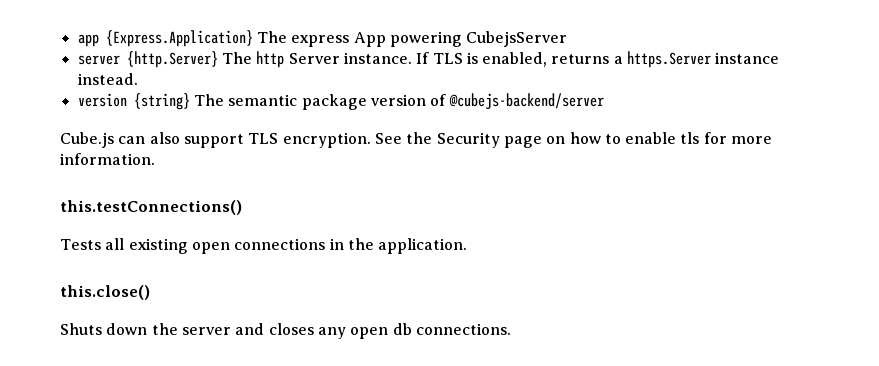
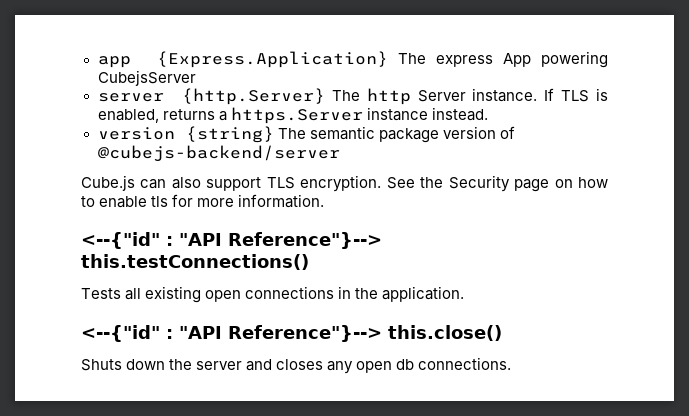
- this.testConnections()
+ <--{"id" : "API Reference"}--> this.testConnections()
- this.close()
+ <--{"id" : "API Reference"}--> this.close()

